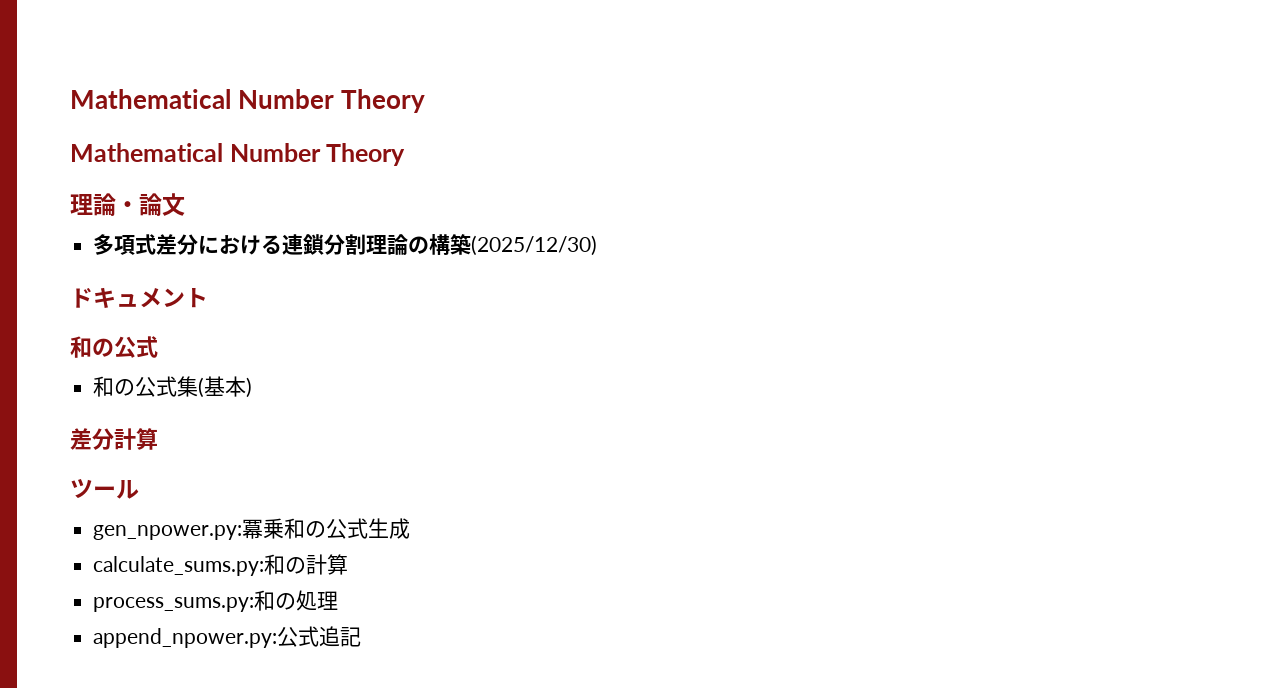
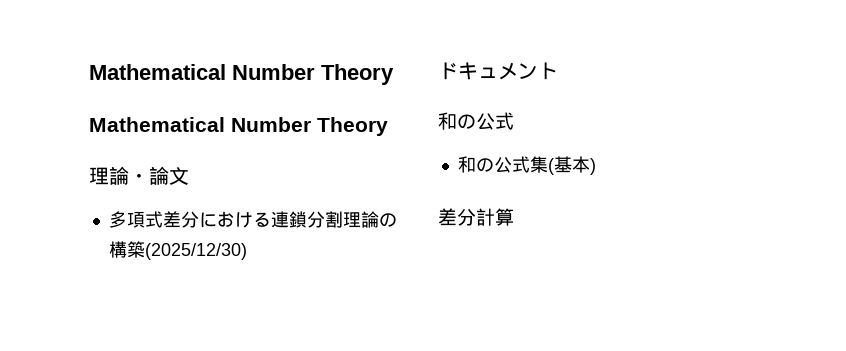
- ツール
- gen_npower.py:冪乗和の公式生成
- calculate_sums.py:和の計算
- process_sums.py:和の処理
- append_npower.py:公式追記

